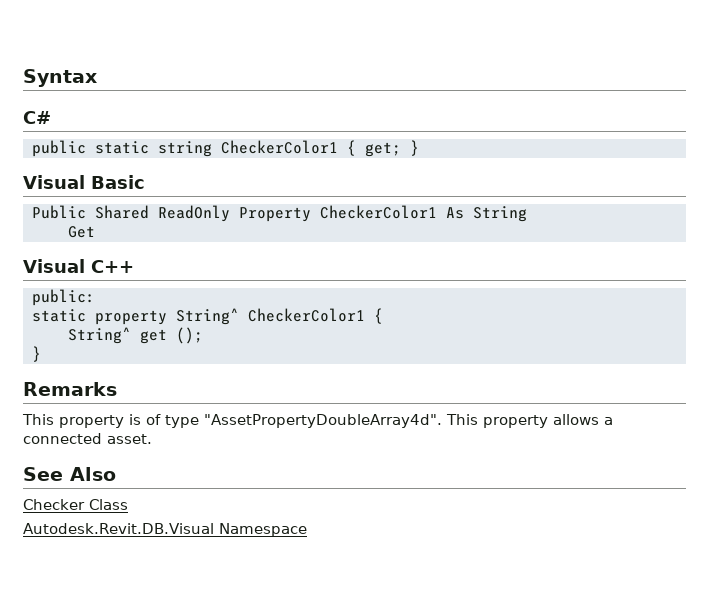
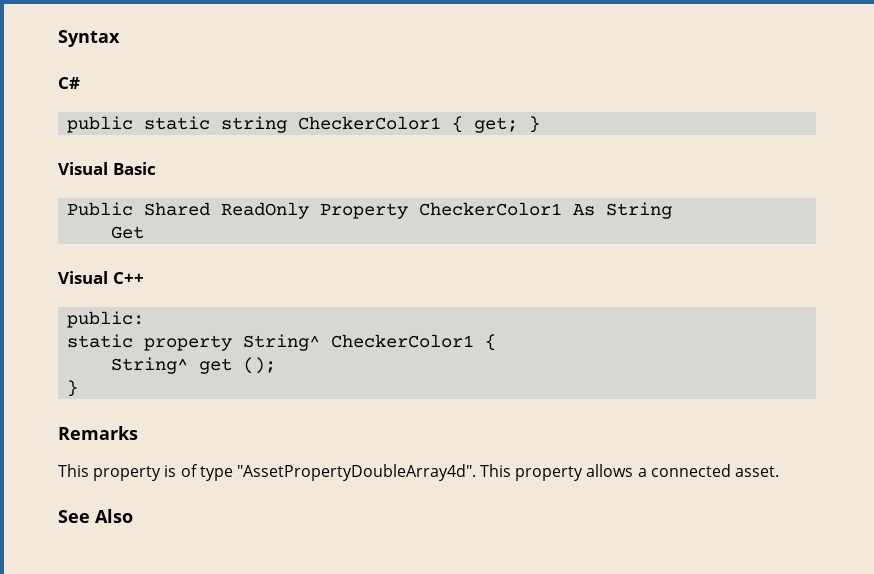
- Checker Class
- Autodesk.Revit.DB.Visual Namespace

